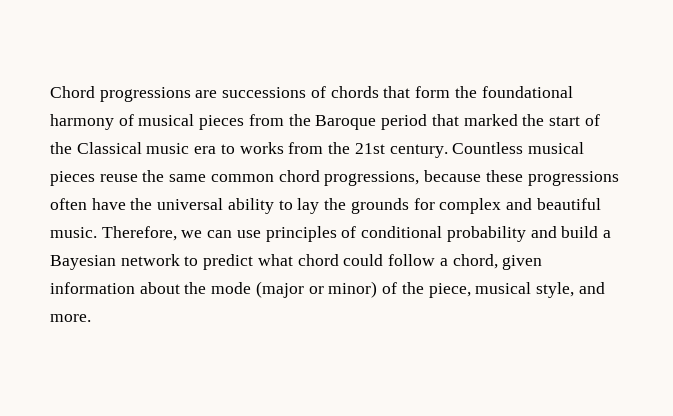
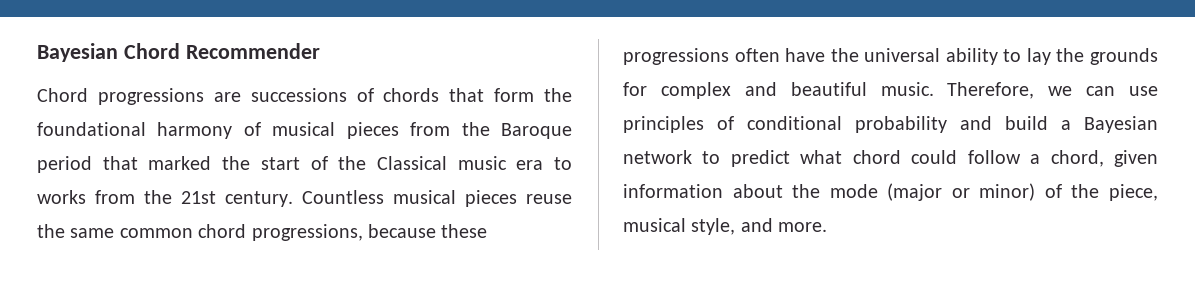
+ Bayesian Chord Recommender

